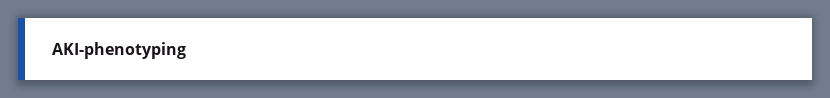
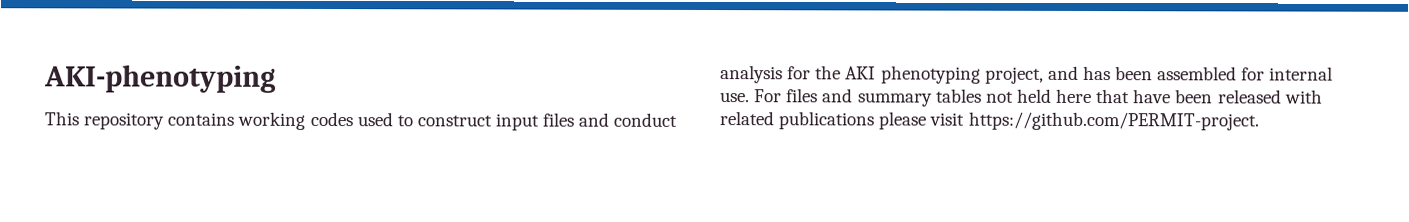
+ This repository contains working codes used to construct input files and conduct analysis for the AKI phenotyping project, and has been assembled for internal use. For files and summary tables not held here that have been released with related publications please visit https://github.com/PERMIT-project.

